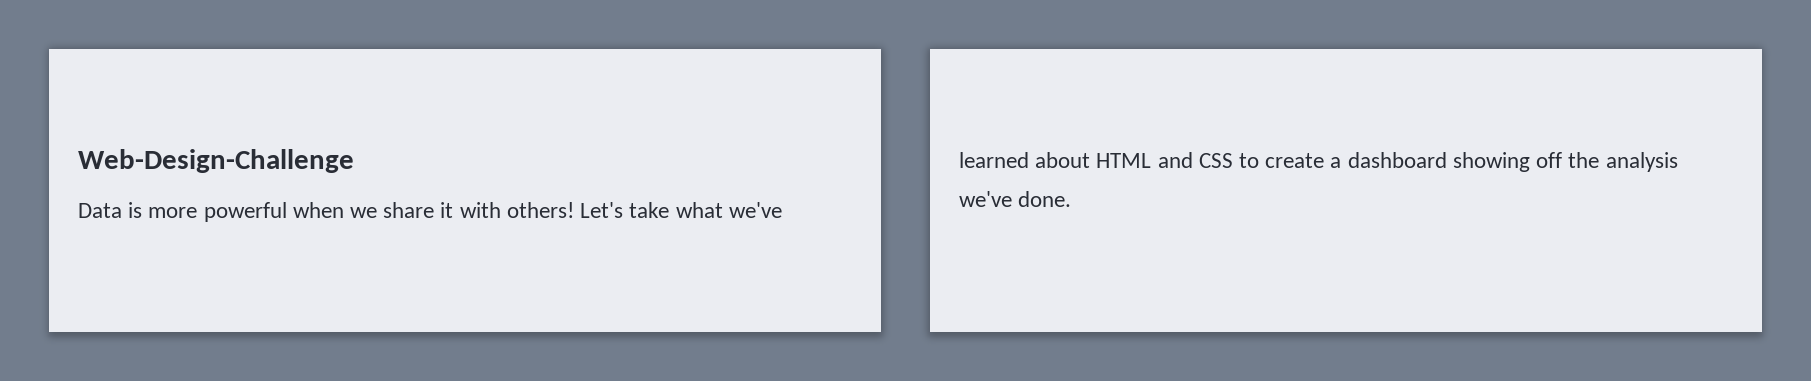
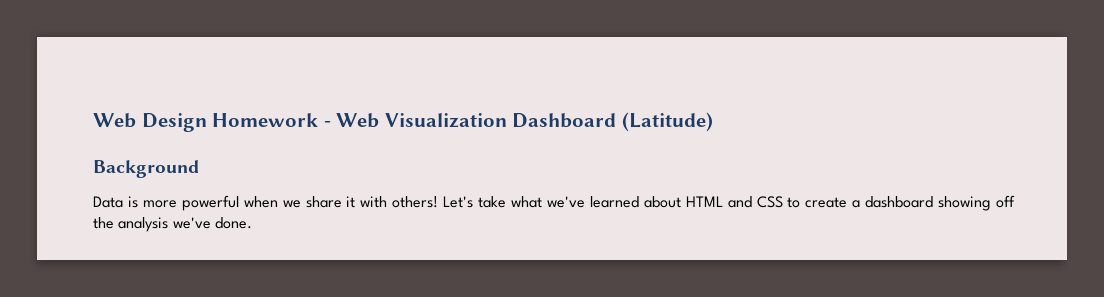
- Web-Design-Challenge
+ Web Design Homework - Web Visualization Dashboard (Latitude)
+ Background

